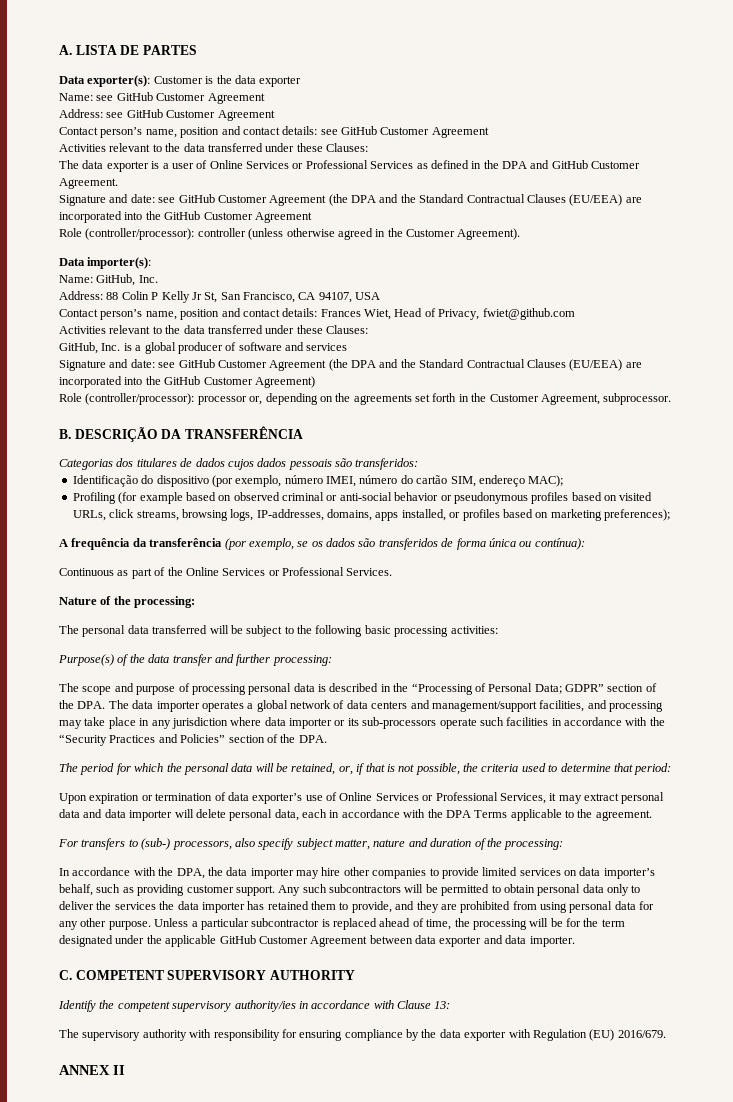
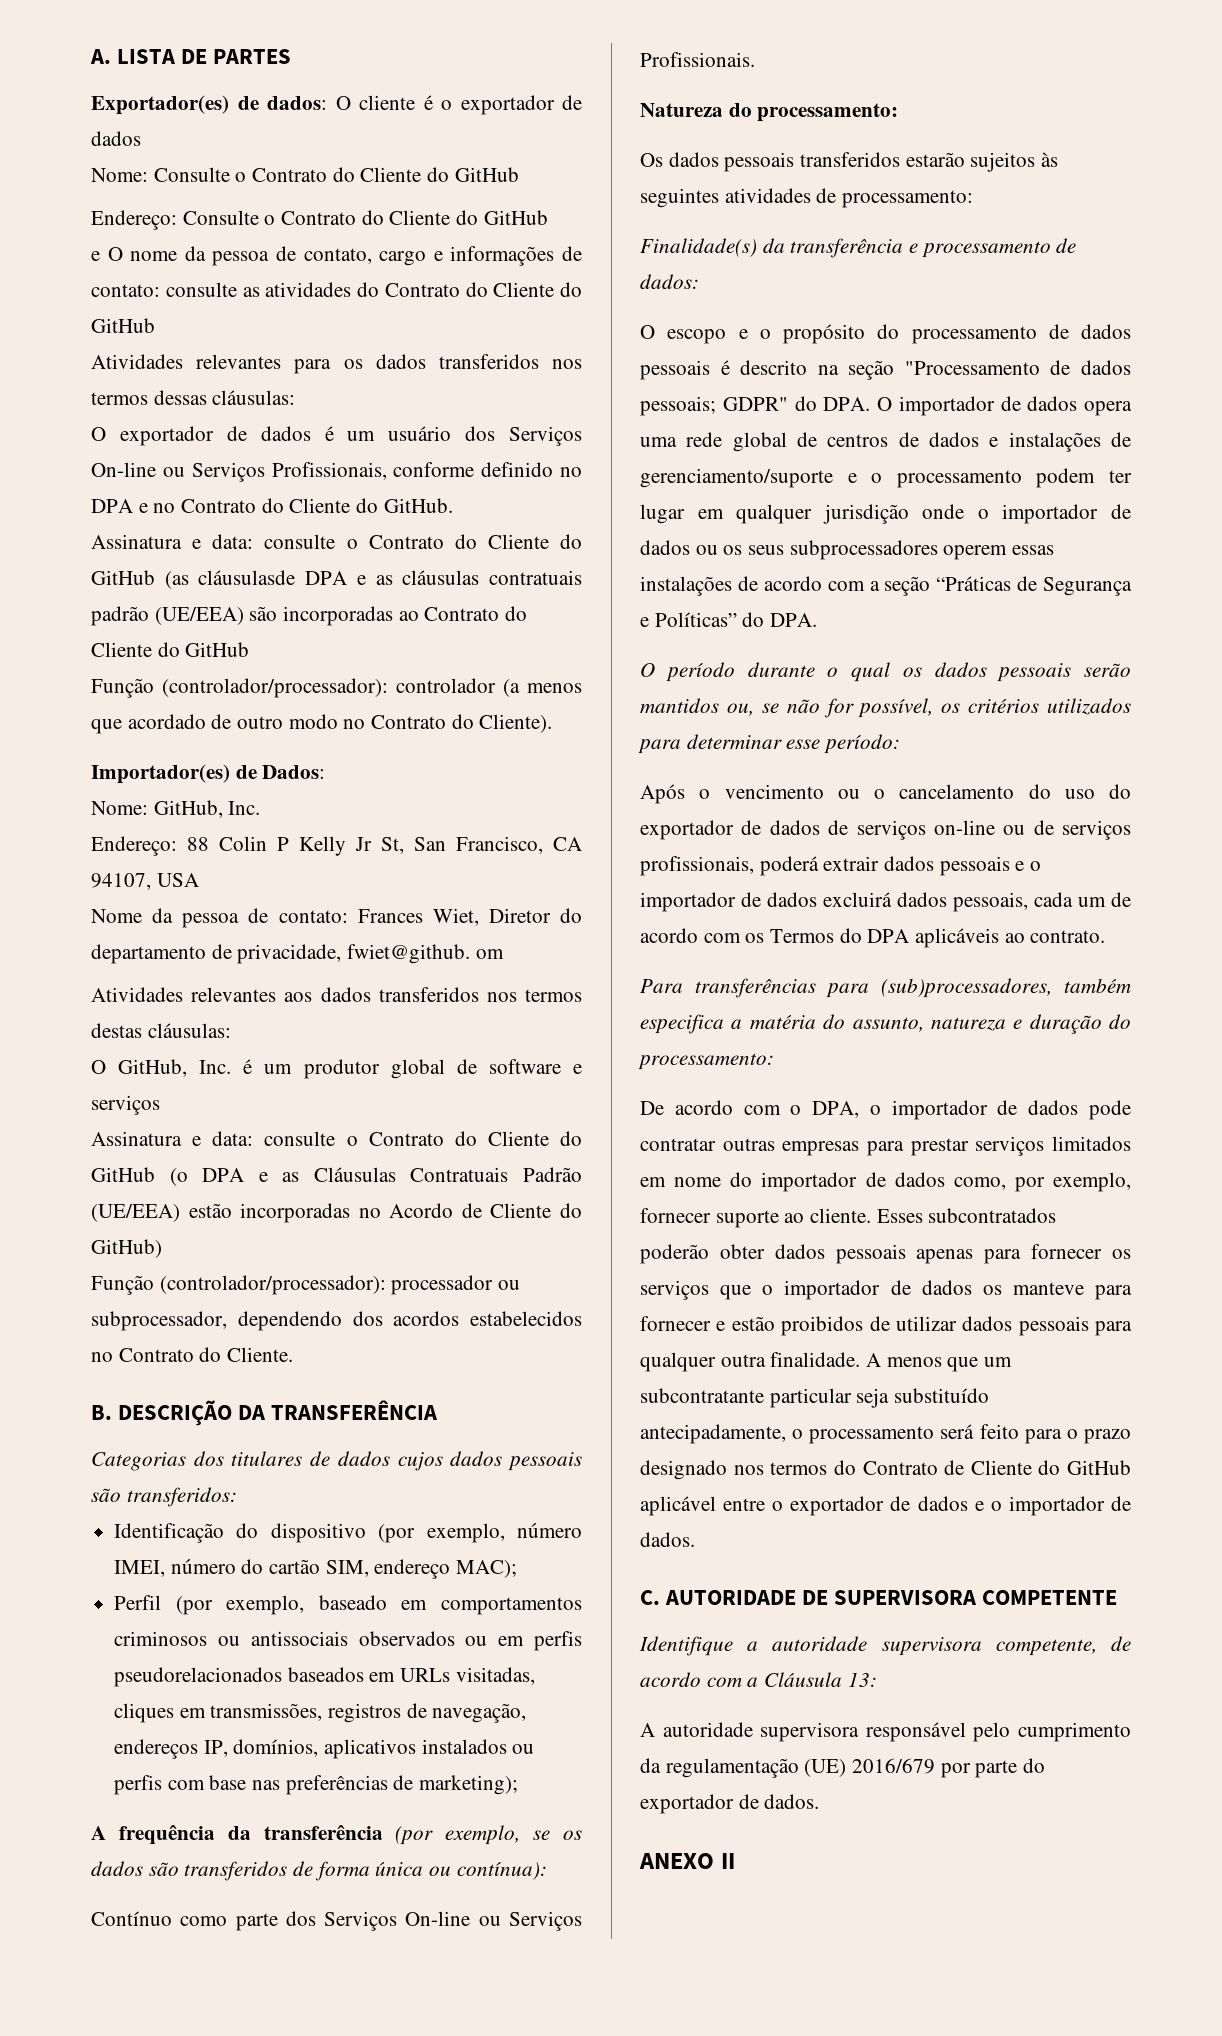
- Data exporter(s): Customer is the data exporter
- Name: see GitHub Customer Agreement
- Address: see GitHub Customer Agreement
- Contact person’s name, position and contact details: see GitHub Customer Agreement
- Activities relevant to the data transferred under these Clauses:
- The data exporter is a user of Online Services or Professional Services as defined in the DPA and GitHub Customer Agreement.
- Signature and date: see GitHub Customer Agreement (the DPA and the Standard Contractual Clauses (EU/EEA) are incorporated into the GitHub Customer Agreement
- Role (controller/processor): controller (unless otherwise agreed in the Customer Agreement).
- Data importer(s):
- Name: GitHub, Inc.
+ Exportador(es) de dados: O cliente é o exportador de dados
+ Nome: Consulte o Contrato do Cliente do GitHub
+ Endereço: Consulte o Contrato do Cliente do GitHub
+ e O nome da pessoa de contato, cargo e informações de contato: consulte as atividades do Contrato do Cliente do GitHub
+ Atividades relevantes para os dados transferidos nos termos dessas cláusulas:
+ O exportador de dados é um usuário dos Serviços On-line ou Serviços Profissionais, conforme definido no DPA e no Contrato do Cliente do GitHub.
+ Assinatura e data: consulte o Contrato do Cliente do GitHub (as cláusulasde DPA e as cláusulas contratuais padrão (UE/EEA) são incorporadas ao Contrato do Cliente do GitHub
+ Função (controlador/processador): controlador (a menos que acordado de outro modo no Contrato do Cliente).
+ Importador(es) de Dados:
+ Nome: GitHub, Inc.
- Address: 88 Colin P Kelly Jr St, San Francisco, CA 94107, USA
+ Endereço: 88 Colin P Kelly Jr St, San Francisco, CA 94107, USA
- Contact person’s name, position and contact details: Frances Wiet, Head of Privacy, fwiet@github.com
- Activities relevant to the data transferred under these Clauses:
- GitHub, Inc. is a global producer of software and services
- Signature and date: see GitHub Customer Agreement (the DPA and the Standard Contractual Clauses (EU/EEA) are incorporated into the GitHub Customer Agreement)
- Role (controller/processor): processor or, depending on the agreements set forth in the Customer Agreement, subprocessor.
+ Nome da pessoa de contato: Frances Wiet, Diretor do departamento de privacidade, fwiet@github. om
+ Atividades relevantes aos dados transferidos nos termos destas cláusulas:
+ O GitHub, Inc. é um produtor global de software e serviços
+ Assinatura e data: consulte o Contrato do Cliente do GitHub (o DPA e as Cláusulas Contratuais Padrão (UE/EEA) estão incorporadas no Acordo de Cliente do GitHub)
+ Função (controlador/processador): processador ou subprocessador, dependendo dos acordos estabelecidos no Contrato do Cliente.
- Profiling (for example based on observed criminal or anti-social behavior or pseudonymous profiles based on visited URLs, click streams, browsing logs, IP-addresses, domains, apps installed, or profiles based on marketing preferences);
+ Perfil (por exemplo, baseado em comportamentos criminosos ou antissociais observados ou em perfis pseudorelacionados baseados em URLs visitadas, cliques em transmissões, registros de navegação, endereços IP, domínios, aplicativos instalados ou perfis com base nas preferências de marketing);
- Continuous as part of the Online Services or Professional Services.
- Nature of the processing:
- The personal data transferred will be subject to the following basic processing activities:
- Purpose(s) of the data transfer and further processing:
- The scope and purpose of processing personal data is described in the “Processing of Personal Data; GDPR” section of the DPA. The data importer operates a global network of data centers and management/support facilities, and processing may take place in any jurisdiction where data importer or its sub-processors operate such facilities in accordance with the “Security Practices and Policies” section of the DPA.
- The period for which the personal data will be retained, or, if that is not possible, the criteria used to determine that period:
- Upon expiration or termination of data exporter’s use of Online Services or Professional Services, it may extract personal data and data importer will delete personal data, each in accordance with the DPA Terms applicable to the agreement.
- For transfers to (sub-) processors, also specify subject matter, nature and duration of the processing:
- In accordance with the DPA, the data importer may hire other companies to provide limited services on data importer’s behalf, such as providing customer support. Any such subcontractors will be permitted to obtain personal data only to deliver the services the data importer has retained them to provide, and they are prohibited from using personal data for any other purpose. Unless a particular subcontractor is replaced ahead of time, the processing will be for the term designated under the applicable GitHub Customer Agreement between data exporter and data importer.
- C. COMPETENT SUPERVISORY AUTHORITY
- Identify the competent supervisory authority/ies in accordance with Clause 13:
- The supervisory authority with responsibility for ensuring compliance by the data exporter with Regulation (EU) 2016/679.
- ANNEX II
+ Contínuo como parte dos Serviços On-line ou Serviços Profissionais.
+ Natureza do processamento:
+ Os dados pessoais transferidos estarão sujeitos às seguintes atividades de processamento:
+ Finalidade(s) da transferência e processamento de dados:
+ O escopo e o propósito do processamento de dados pessoais é descrito na seção "Processamento de dados pessoais; GDPR" do DPA. O importador de dados opera uma rede global de centros de dados e instalações de gerenciamento/suporte e o processamento podem ter lugar em qualquer jurisdição onde o importador de dados ou os seus subprocessadores operem essas instalações de acordo com a seção “Práticas de Segurança e Políticas” do DPA.
+ O período durante o qual os dados pessoais serão mantidos ou, se não for possível, os critérios utilizados para determinar esse período:
+ Após o vencimento ou o cancelamento do uso do exportador de dados de serviços on-line ou de serviços profissionais, poderá extrair dados pessoais e o importador de dados excluirá dados pessoais, cada um de acordo com os Termos do DPA aplicáveis ao contrato.
+ Para transferências para (sub)processadores, também especifica a matéria do assunto, natureza e duração do processamento:
+ De acordo com o DPA, o importador de dados pode contratar outras empresas para prestar serviços limitados em nome do importador de dados como, por exemplo, fornecer suporte ao cliente. Esses subcontratados poderão obter dados pessoais apenas para fornecer os serviços que o importador de dados os manteve para fornecer e estão proibidos de utilizar dados pessoais para qualquer outra finalidade. A menos que um subcontratante particular seja substituído antecipadamente, o processamento será feito para o prazo designado nos termos do Contrato de Cliente do GitHub aplicável entre o exportador de dados e o importador de dados.
+ C. AUTORIDADE DE SUPERVISORA COMPETENTE
+ Identifique a autoridade supervisora competente, de acordo com a Cláusula 13:
+ A autoridade supervisora responsável pelo cumprimento da regulamentação (UE) 2016/679 por parte do exportador de dados.
+ ANEXO II

